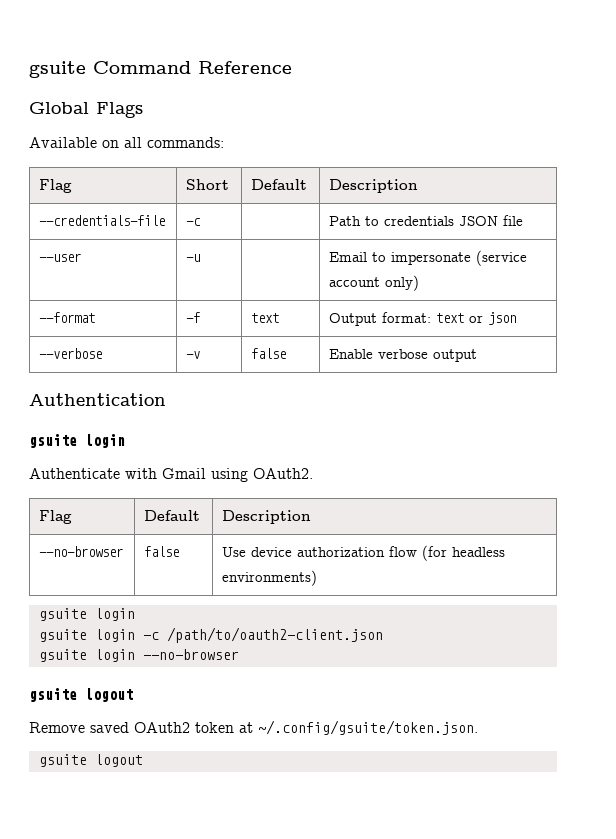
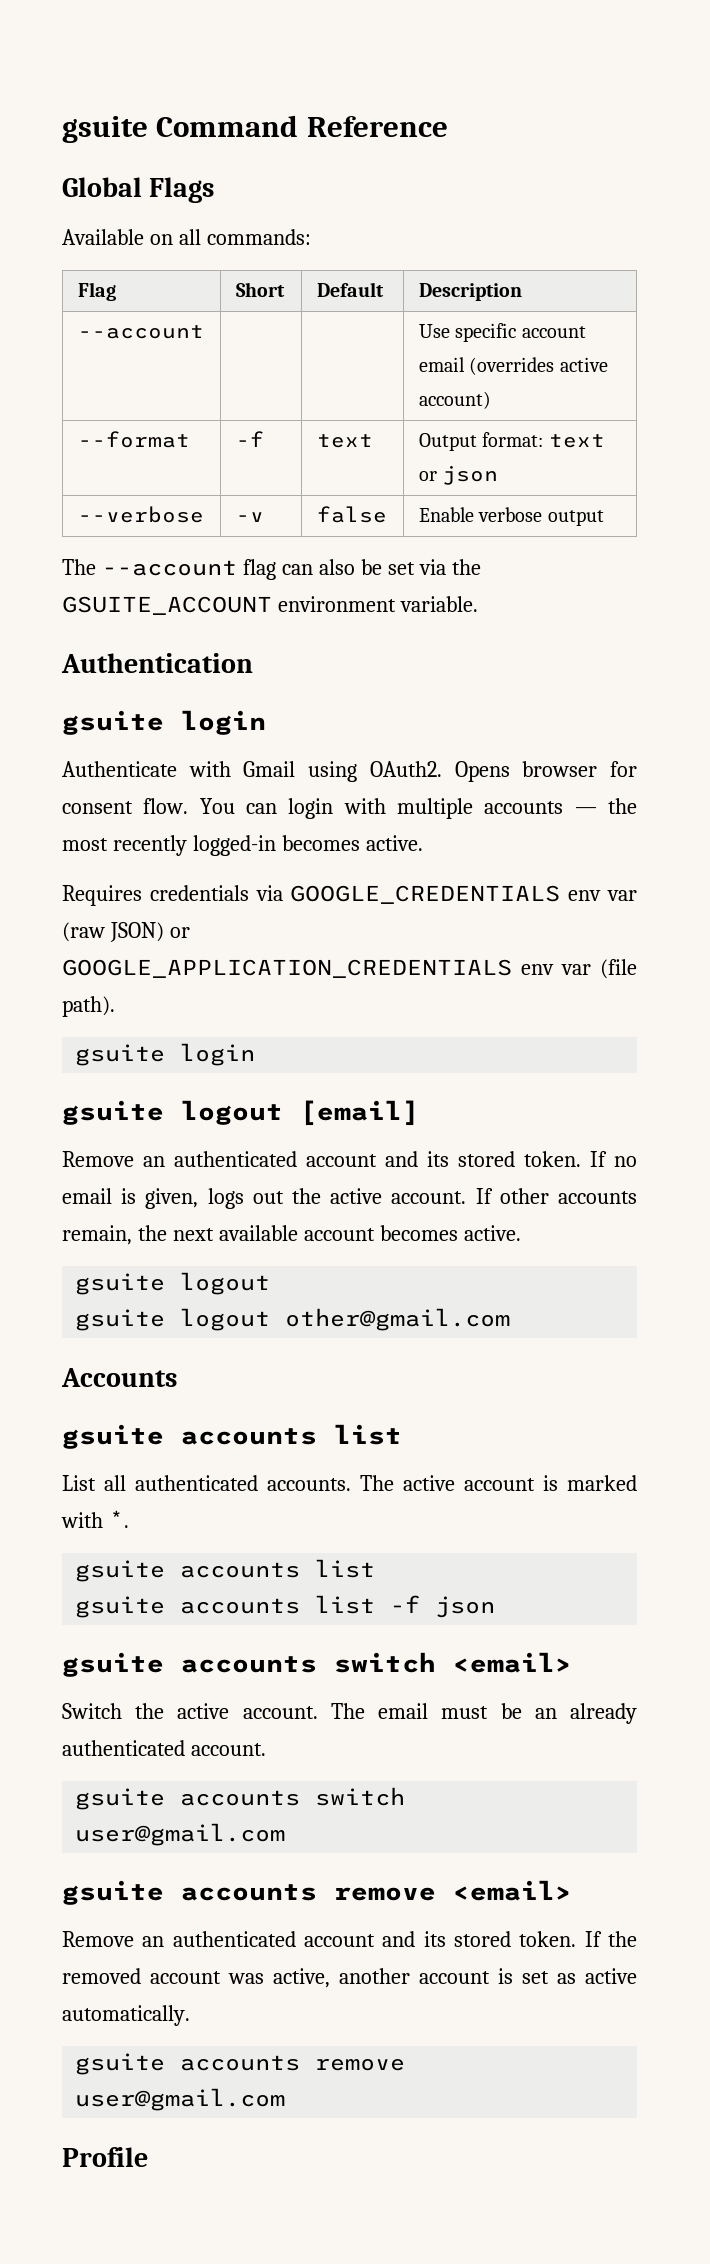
- --credentials-file | -c | | Path to credentials JSON file
- --user | -u | | Email to impersonate (service account only)
+ --account | | | Use specific account email (overrides active account)
+ The --account flag can also be set via the GSUITE_ACCOUNT environment variable.
- Authenticate with Gmail using OAuth2.
- Flag | Default | Description
- --no-browser | false | Use device authorization flow (for headless environments)
+ Authenticate with Gmail using OAuth2. Opens browser for consent flow. You can login with multiple accounts — the most recently logged-in becomes active.
+ Requires credentials via GOOGLE_CREDENTIALS env var (raw JSON) or GOOGLE_APPLICATION_CREDENTIALS env var (file path).
  gsuite login
- gsuite login -c /path/to/oauth2-client.json
- gsuite login --no-browser
+ gsuite logout [email]
+ Remove an authenticated account and its stored token. If no email is given, logs out the active account. If other accounts remain, the next available account becomes active.
  gsuite logout
- Remove saved OAuth2 token at ~/.config/gsuite/token.json.
- gsuite logout
+ gsuite logout other@gmail.com
+ Accounts
+ gsuite accounts list
+ List all authenticated accounts. The active account is marked with *.
+ gsuite accounts list
+ gsuite accounts list -f json
+ gsuite accounts switch <email>
+ Switch the active account. The email must be an already authenticated account.
+ gsuite accounts switch user@gmail.com
+ gsuite accounts remove <email>
+ Remove an authenticated account and its stored token. If the removed account was active, another account is set as active automatically.
+ gsuite accounts remove user@gmail.com
+ Profile

